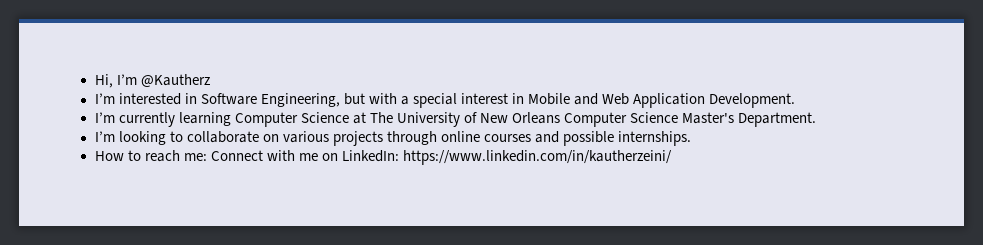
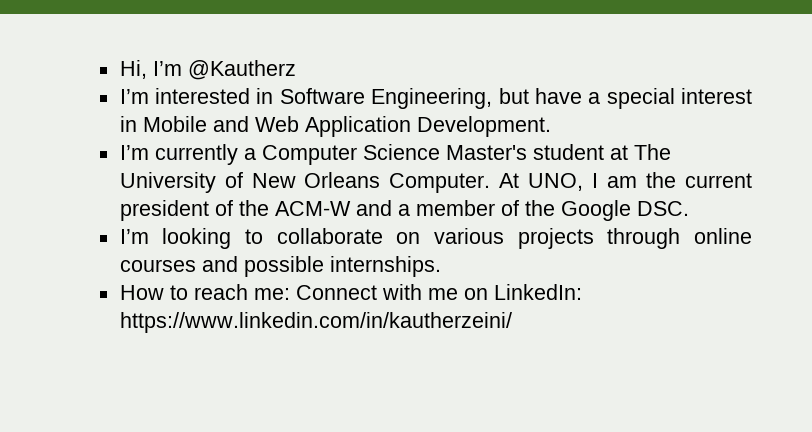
- I’m interested in Software Engineering, but with a special interest in Mobile and Web Application Development.
+ I’m interested in Software Engineering, but have a special interest in Mobile and Web Application Development.
- I’m currently learning Computer Science at The University of New Orleans Computer Science Master's Department.
+ I’m currently a Computer Science Master's student at The University of New Orleans Computer. At UNO, I am the current president of the ACM-W and a member of the Google DSC.

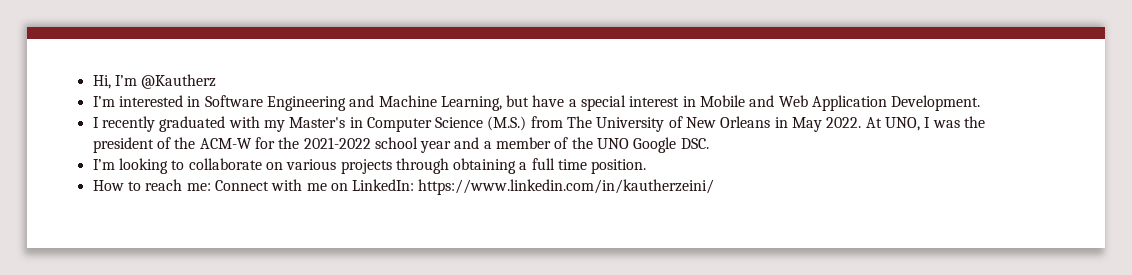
- I’m interested in Software Engineering, but have a special interest in Mobile and Web Application Development.
+ I’m interested in Software Engineering and Machine Learning, but have a special interest in Mobile and Web Application Development.
- I’m currently a Computer Science Master's student at The University of New Orleans Computer. At UNO, I am the current president of the ACM-W and a member of the Google DSC.
+ I recently graduated with my Master's in Computer Science (M.S.) from The University of New Orleans in May 2022. At UNO, I was the president of the ACM-W for the 2021-2022 school year and a member of the UNO Google DSC.
- I’m looking to collaborate on various projects through online courses and possible internships.
+ I’m looking to collaborate on various projects through obtaining a full time position.

